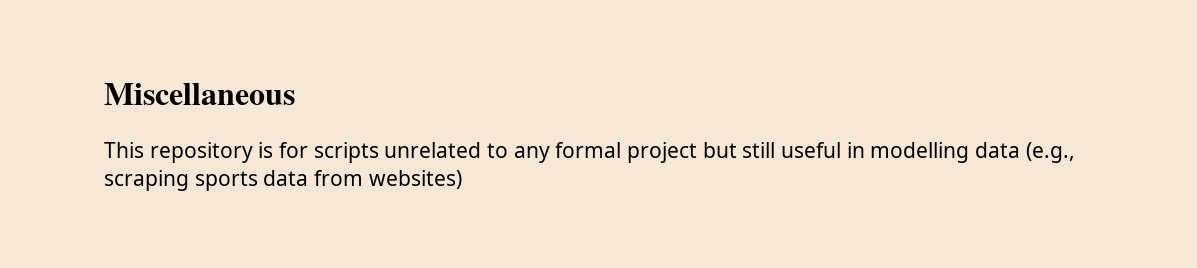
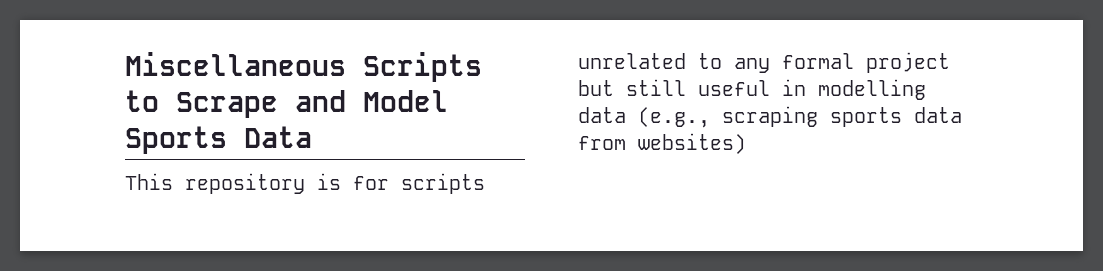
- Miscellaneous
+ Miscellaneous Scripts to Scrape and Model Sports Data

